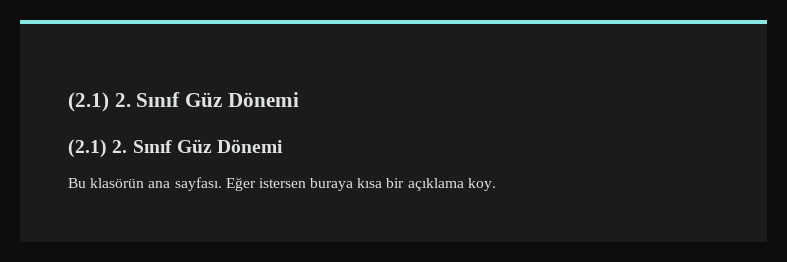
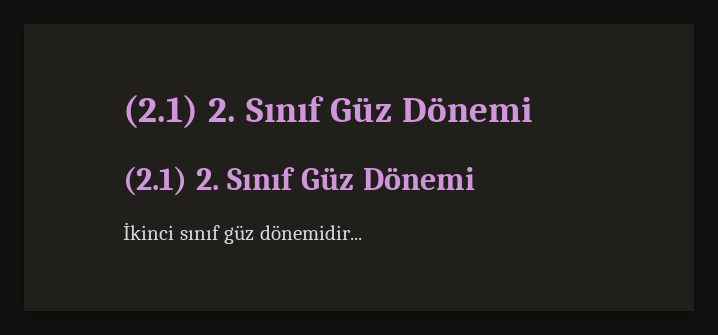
- Bu klasörün ana sayfası. Eğer istersen buraya kısa bir açıklama koy.
+ İkinci sınıf güz dönemidir...

